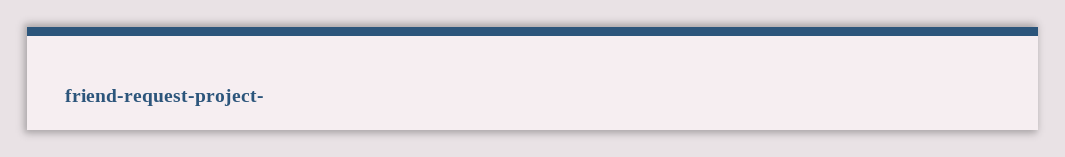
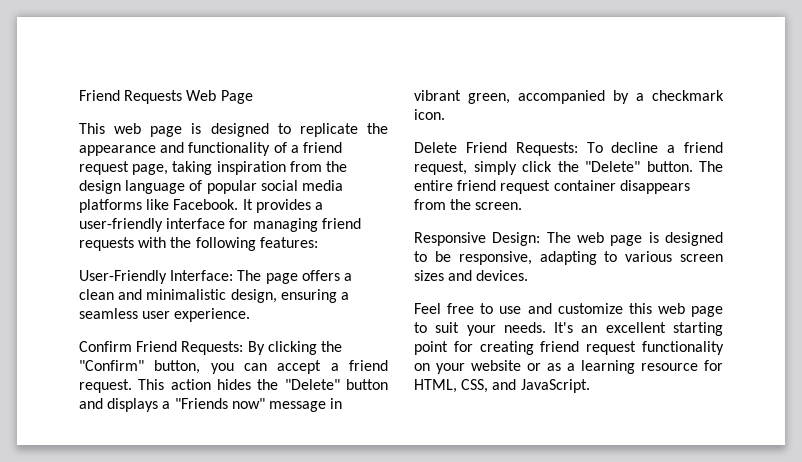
- friend-request-project-
+ Friend Requests Web Page
+ This web page is designed to replicate the appearance and functionality of a friend request page, taking inspiration from the design language of popular social media platforms like Facebook. It provides a user-friendly interface for managing friend requests with the following features:
+ User-Friendly Interface: The page offers a clean and minimalistic design, ensuring a seamless user experience.
+ Confirm Friend Requests: By clicking the "Confirm" button, you can accept a friend request. This action hides the "Delete" button and displays a "Friends now" message in vibrant green, accompanied by a checkmark icon.
+ Delete Friend Requests: To decline a friend request, simply click the "Delete" button. The entire friend request container disappears from the screen.
+ Responsive Design: The web page is designed to be responsive, adapting to various screen sizes and devices.
+ Feel free to use and customize this web page to suit your needs. It's an excellent starting point for creating friend request functionality on your website or as a learning resource for HTML, CSS, and JavaScript.

